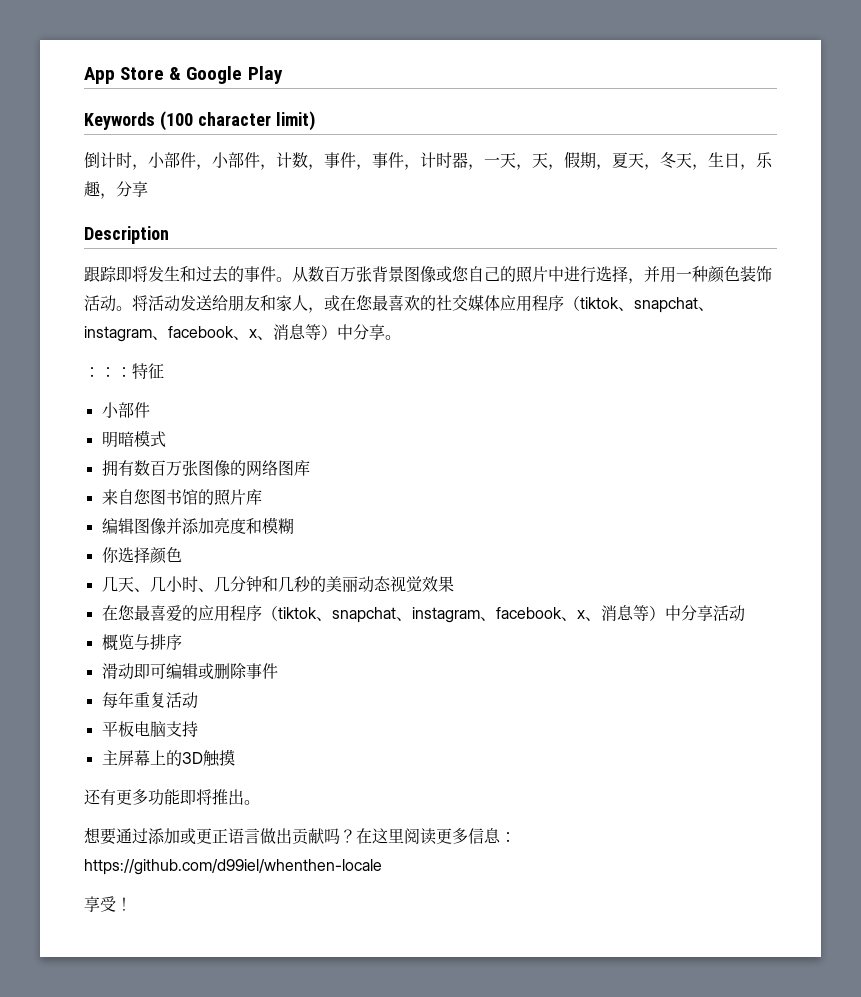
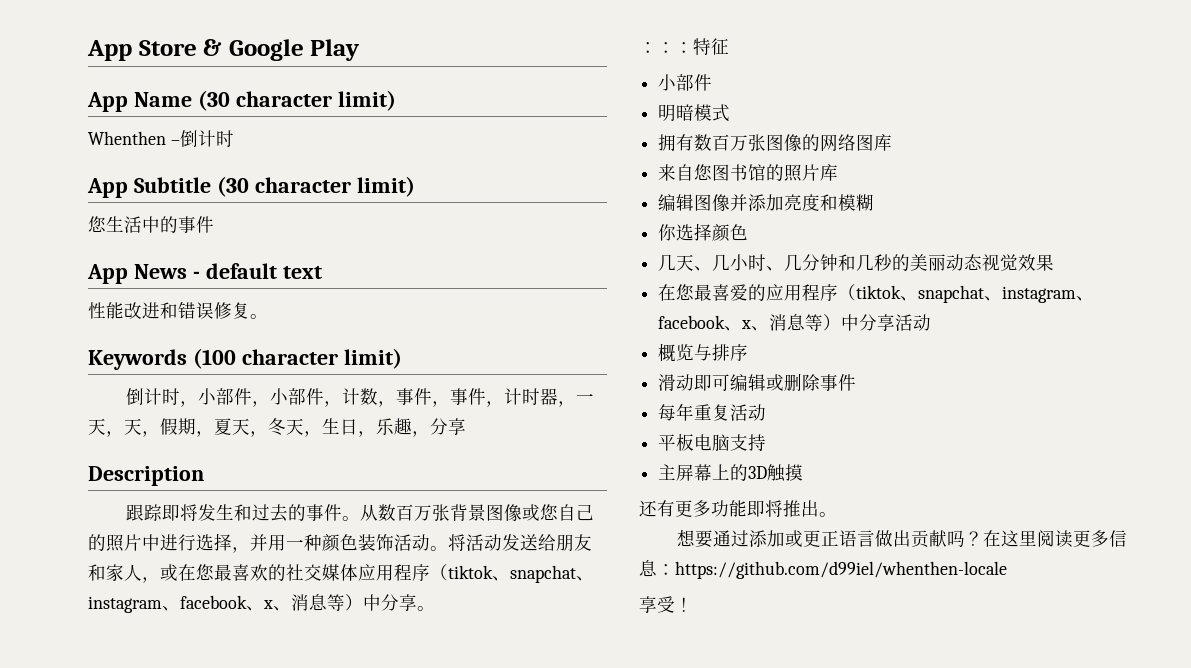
+ App Name (30 character limit)
+ Whenthen –倒计时
+ App Subtitle (30 character limit)
+ 您生活中的事件
+ App News - default text
+ 性能改进和错误修复。

